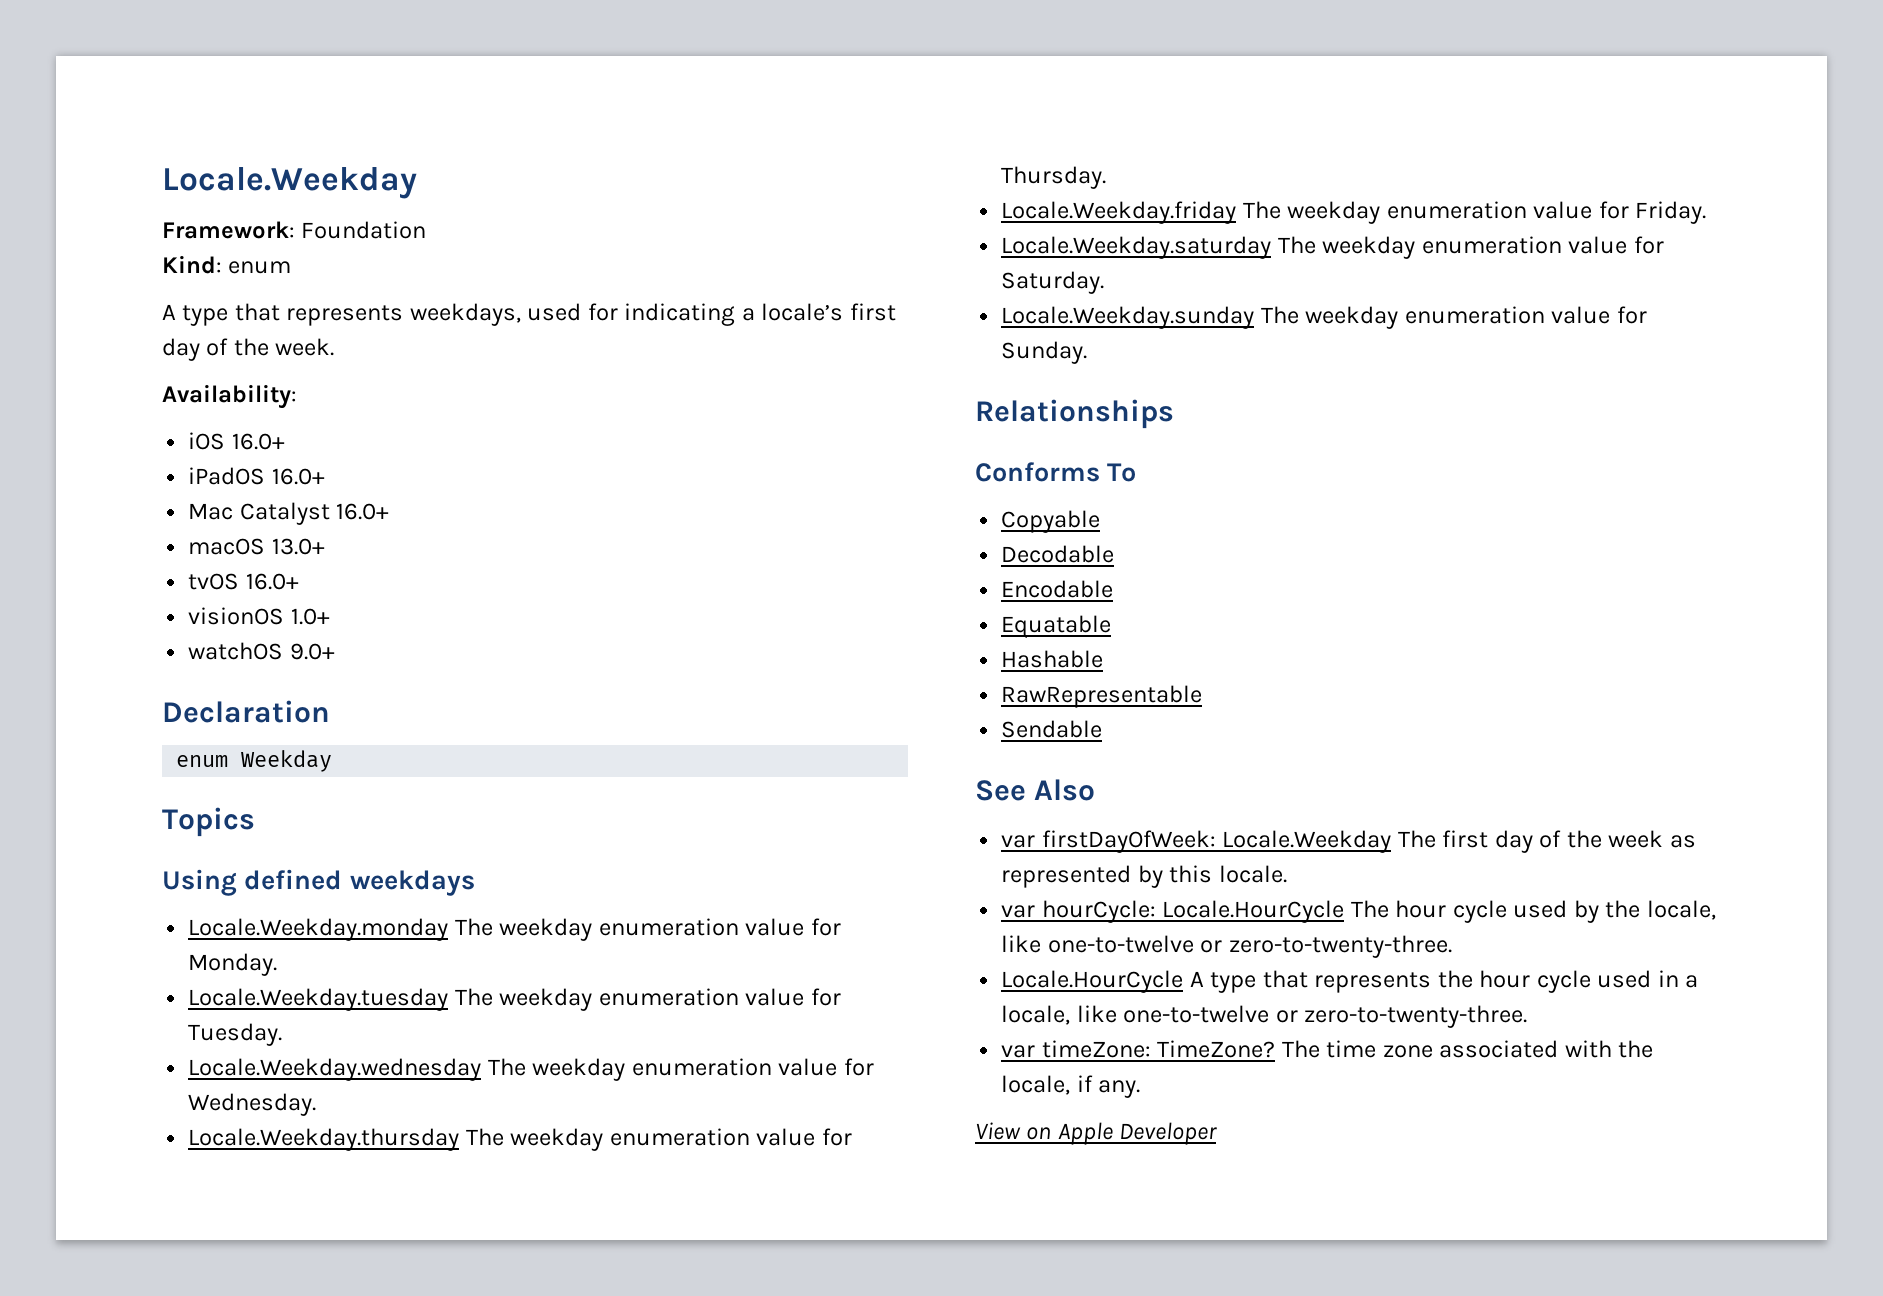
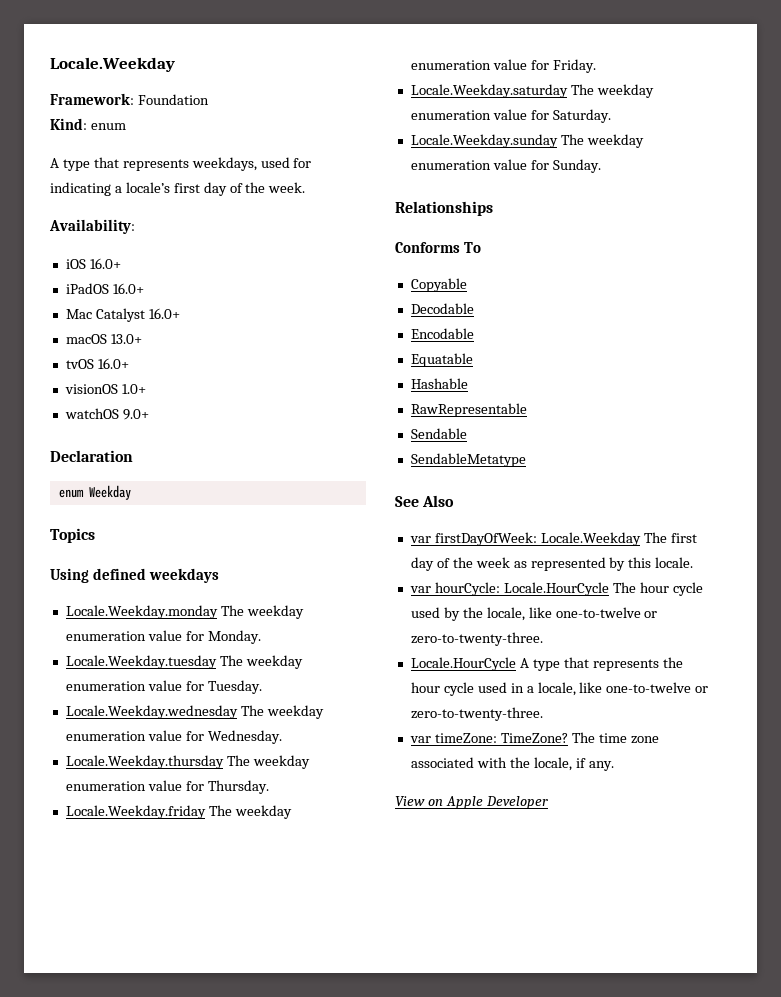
+ SendableMetatype

